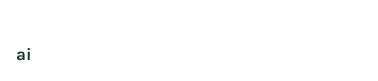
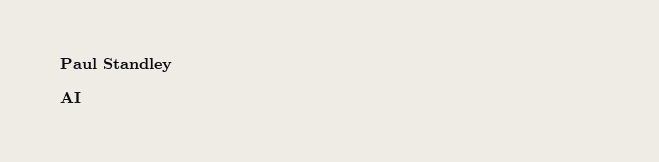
- ai
+ Paul Standley
+ AI

